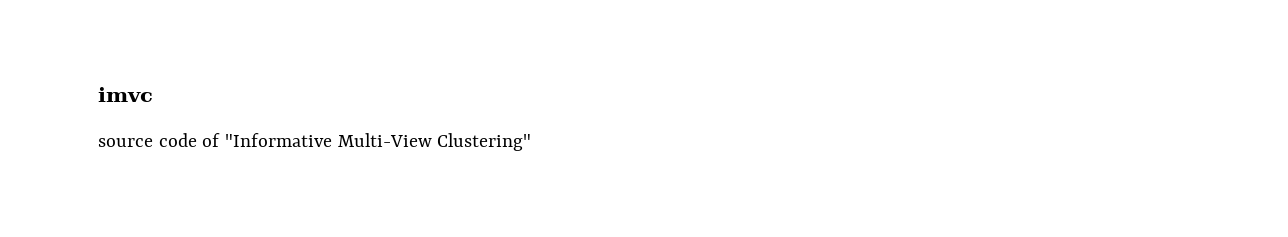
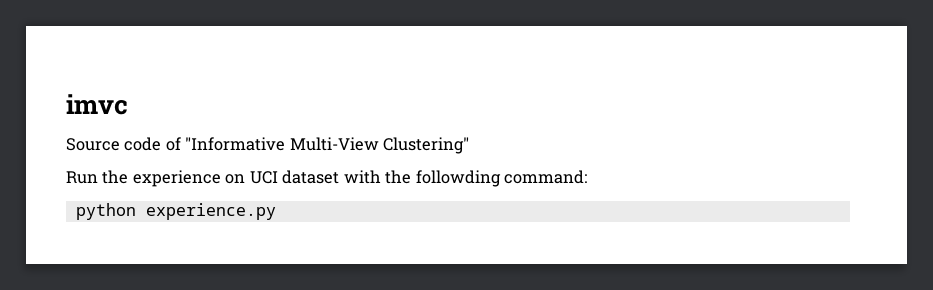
- source code of "Informative Multi-View Clustering"
+ Source code of "Informative Multi-View Clustering"
+ Run the experience on UCI dataset with the followding command:
+ python experience.py

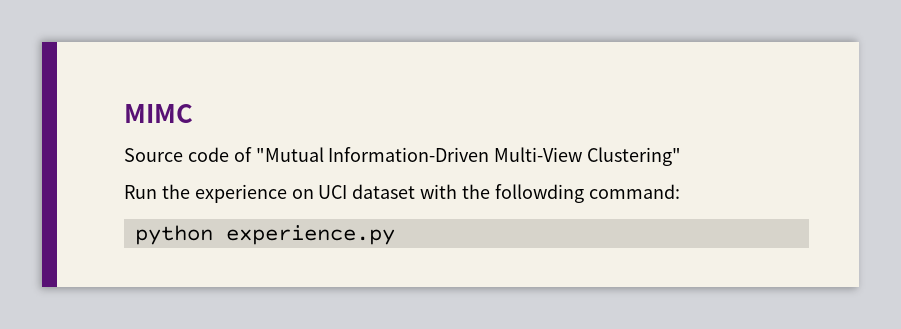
- imvc
+ MIMC
- Source code of "Informative Multi-View Clustering"
+ Source code of "Mutual Information-Driven Multi-View Clustering"

